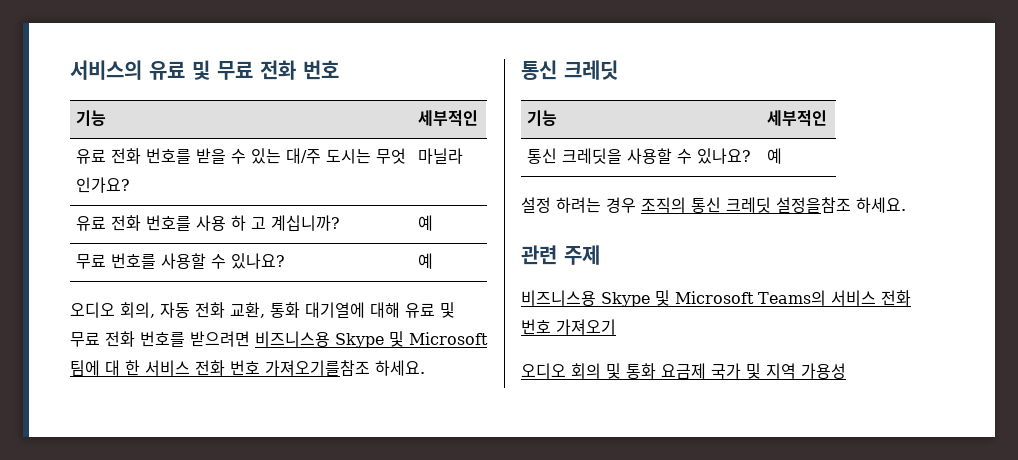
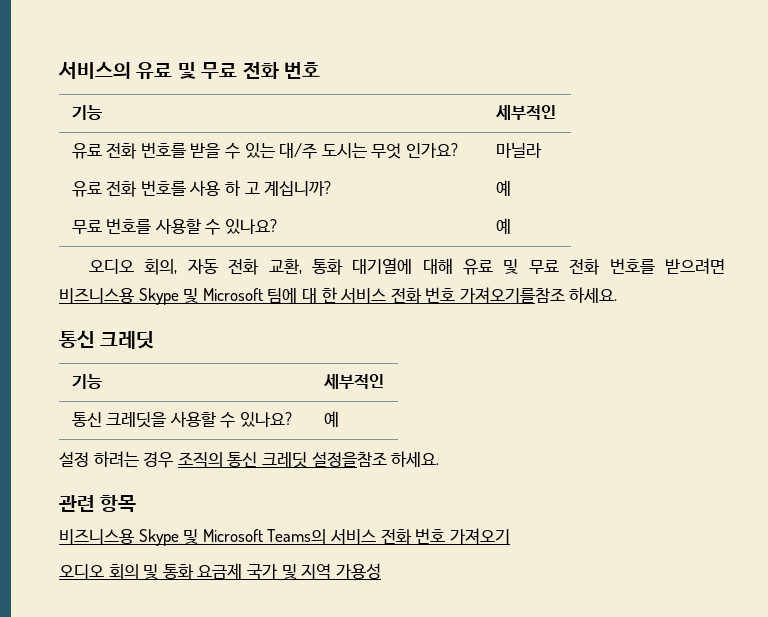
- 관련 주제
+ 관련 항목

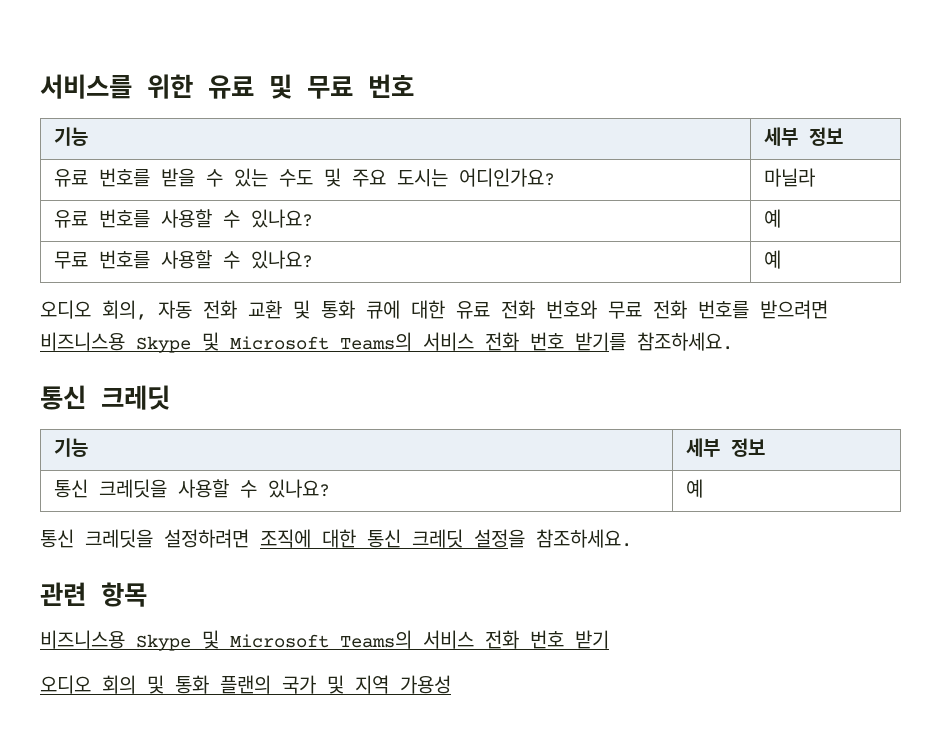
- 서비스의 유료 및 무료 전화 번호
- 기능 | 세부적인
- 유료 전화 번호를 받을 수 있는 대/주 도시는 무엇 인가요? | 마닐라
- 유료 전화 번호를 사용 하 고 계십니까? | 예
+ 서비스를 위한 유료 및 무료 번호
+ 기능 | 세부 정보
+ 유료 번호를 받을 수 있는 수도 및 주요 도시는 어디인가요? | 마닐라
+ 유료 번호를 사용할 수 있나요? | 예
- 오디오 회의, 자동 전화 교환, 통화 대기열에 대해 유료 및 무료 전화 번호를 받으려면 비즈니스용 Skype 및 Microsoft 팀에 대 한 서비스 전화 번호 가져오기를참조 하세요.
+ 오디오 회의, 자동 전화 교환 및 통화 큐에 대한 유료 전화 번호와 무료 전화 번호를 받으려면 비즈니스용 Skype 및 Microsoft Teams의 서비스 전화 번호 받기를 참조하세요.
  통신 크레딧
- 기능 | 세부적인
+ 기능 | 세부 정보
- 설정 하려는 경우 조직의 통신 크레딧 설정을참조 하세요.
+ 통신 크레딧을 설정하려면 조직에 대한 통신 크레딧 설정을 참조하세요.
- 비즈니스용 Skype 및 Microsoft Teams의 서비스 전화 번호 가져오기
+ 비즈니스용 Skype 및 Microsoft Teams의 서비스 전화 번호 받기
- 오디오 회의 및 통화 요금제 국가 및 지역 가용성
+ 오디오 회의 및 통화 플랜의 국가 및 지역 가용성

